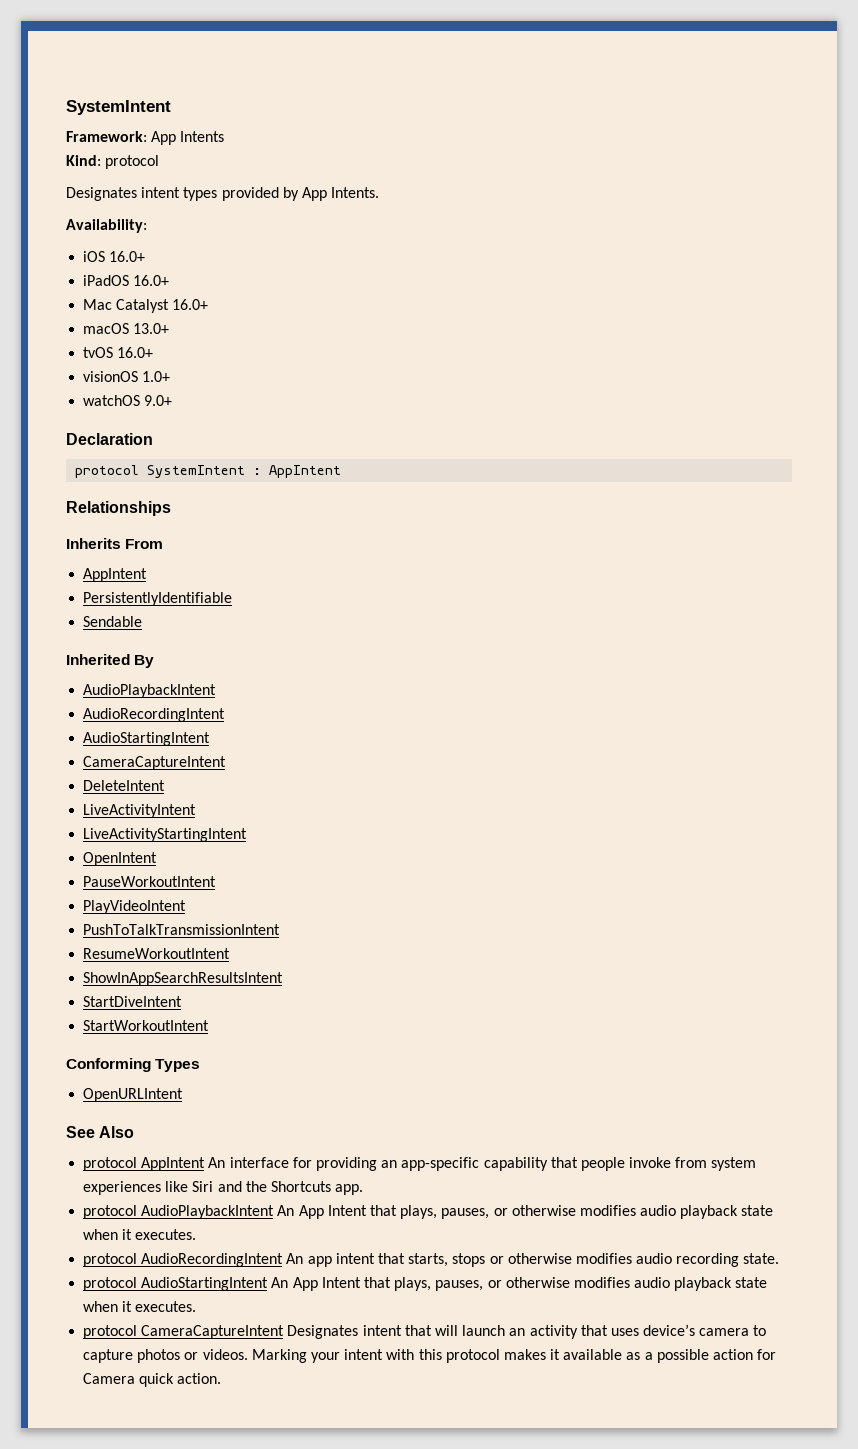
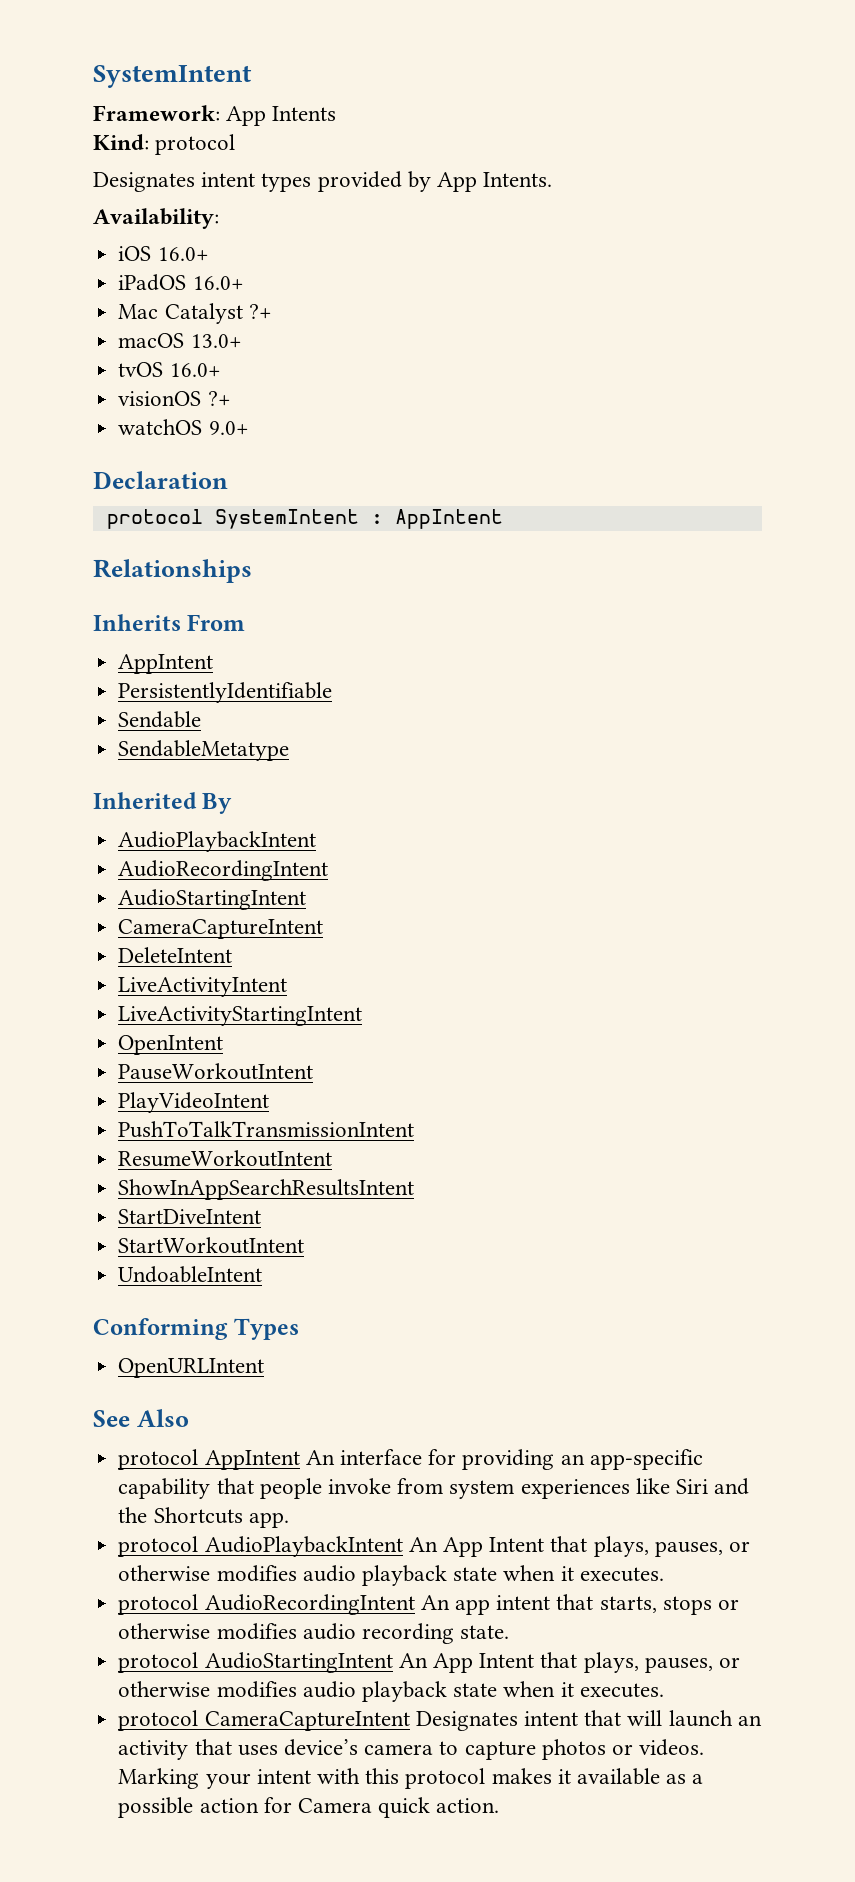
- Mac Catalyst 16.0+
+ Mac Catalyst ?+
- visionOS 1.0+
+ visionOS ?+
+ SendableMetatype
+ UndoableIntent

